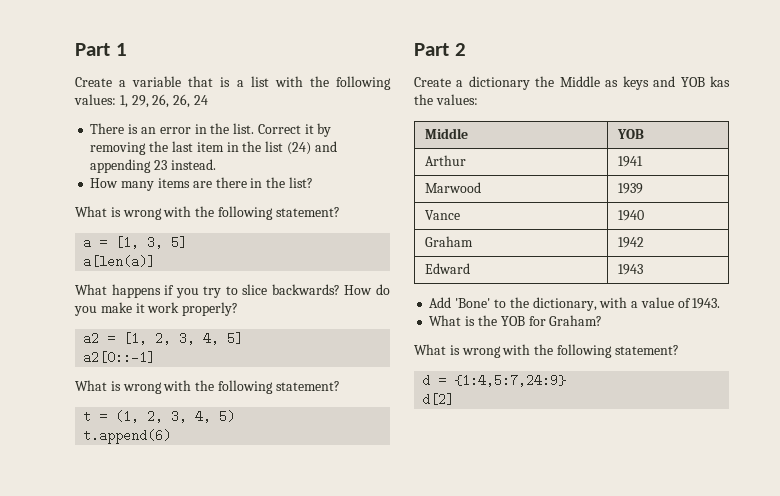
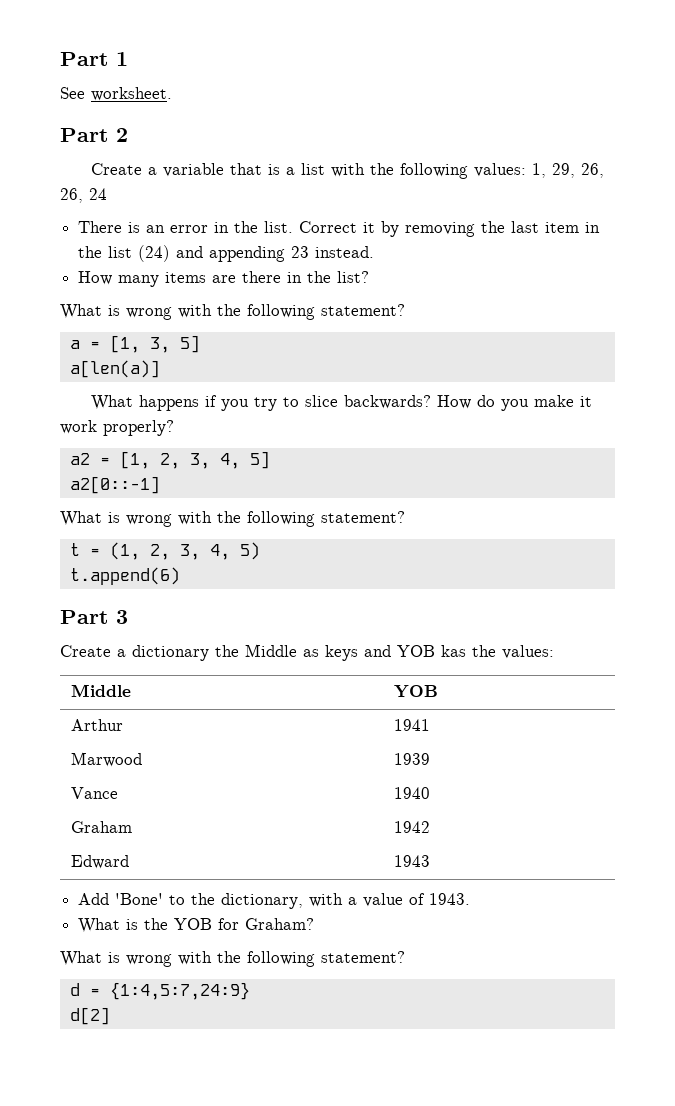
+ See worksheet.
+ Part 2
- Part 2
+ Part 3

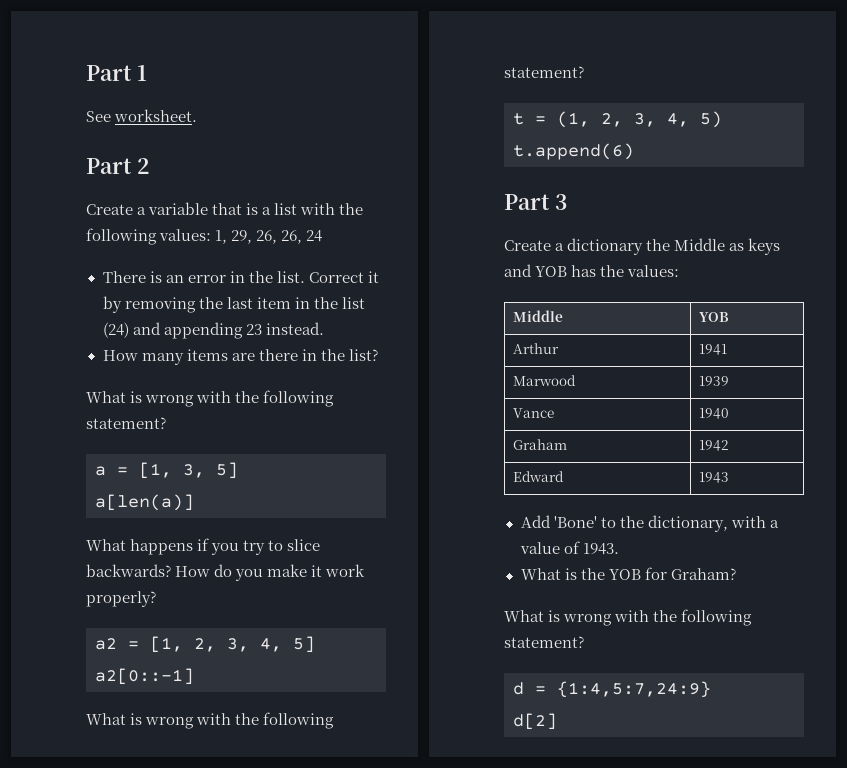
- Create a dictionary the Middle as keys and YOB kas the values:
+ Create a dictionary the Middle as keys and YOB has the values:

